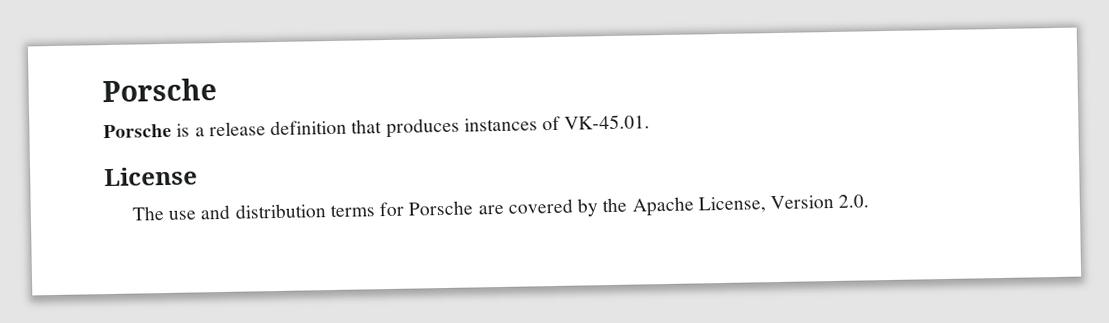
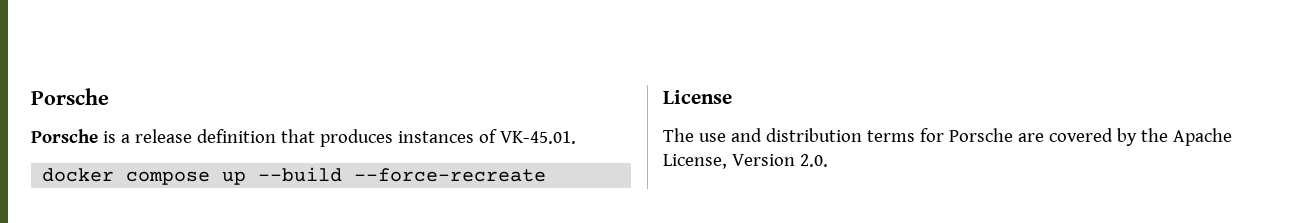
+ docker compose up --build --force-recreate

